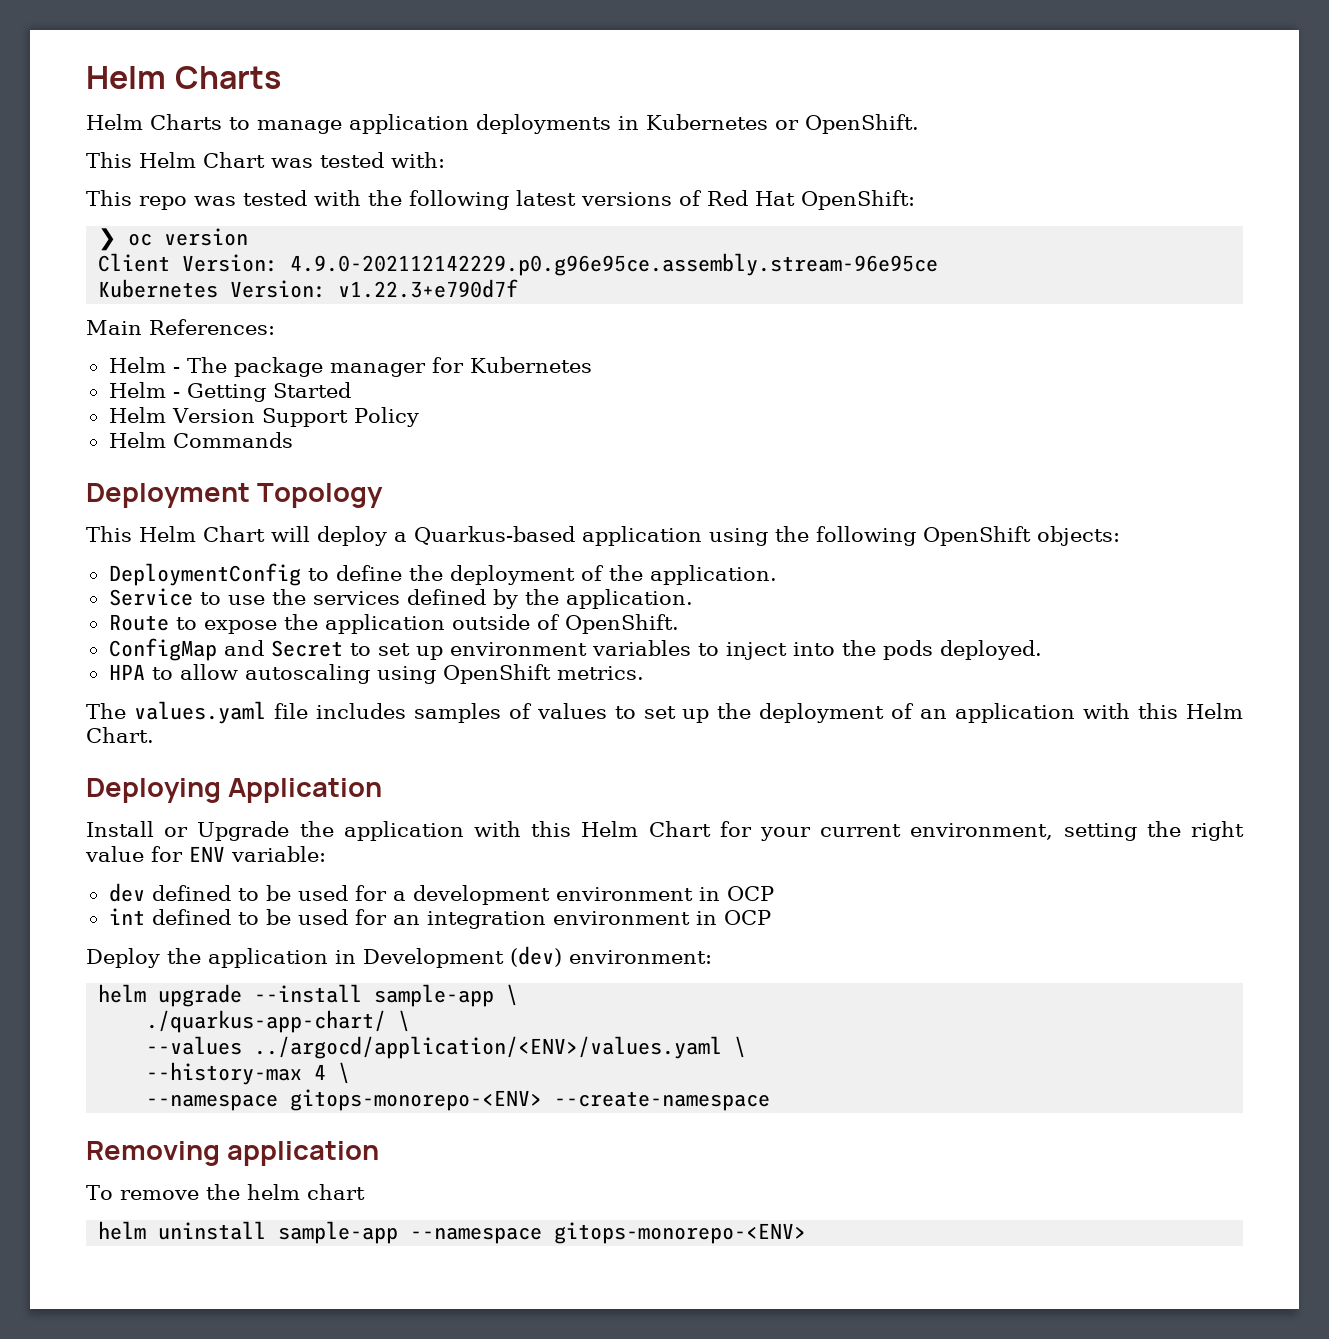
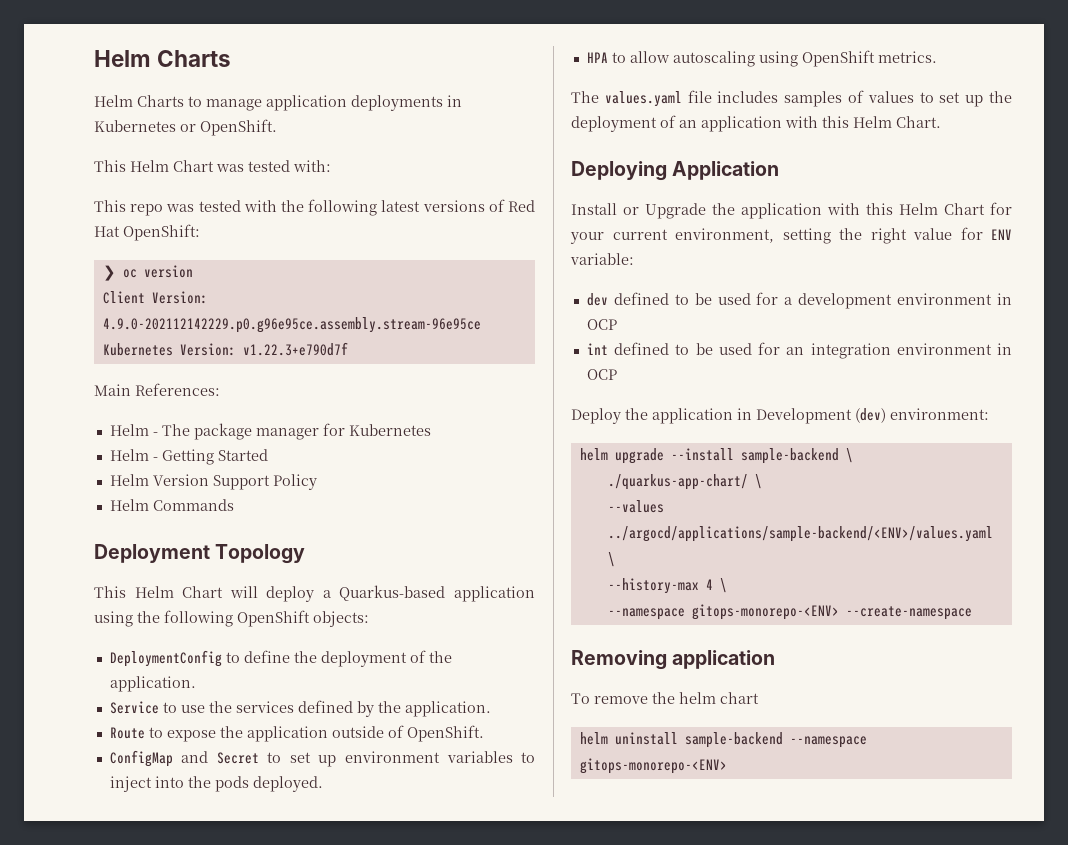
- helm upgrade --install sample-app \
+ helm upgrade --install sample-backend \
- --values ../argocd/application/<ENV>/values.yaml \
+ --values ../argocd/applications/sample-backend/<ENV>/values.yaml \
- helm uninstall sample-app --namespace gitops-monorepo-<ENV>
+ helm uninstall sample-backend --namespace gitops-monorepo-<ENV>

